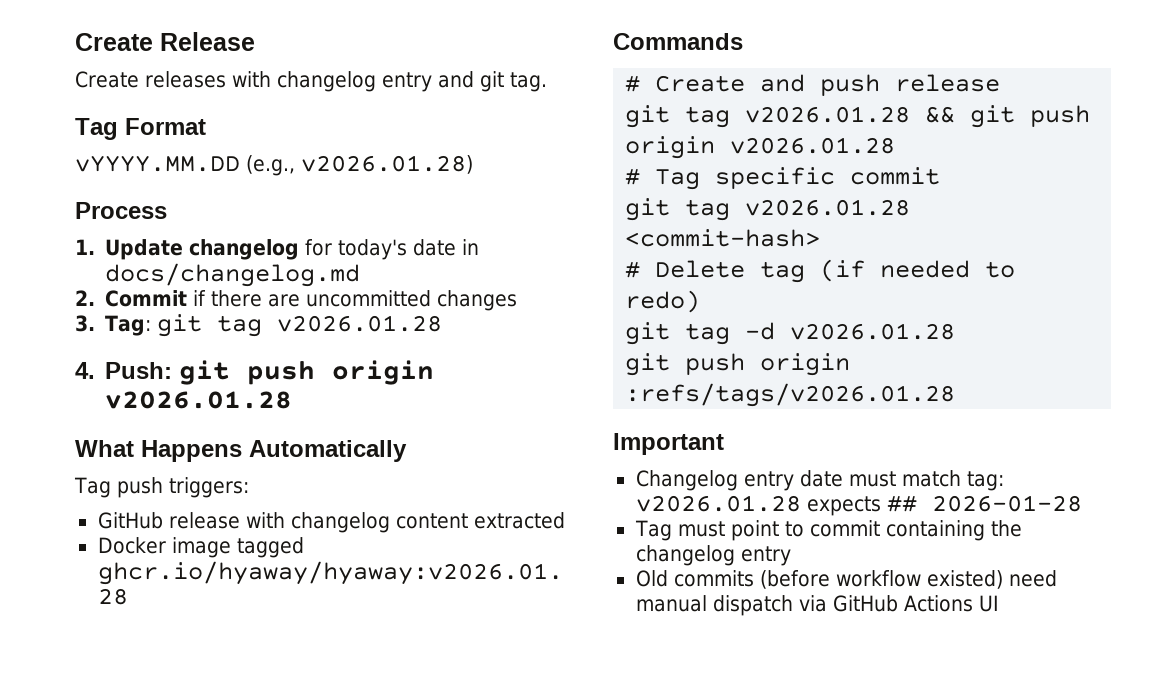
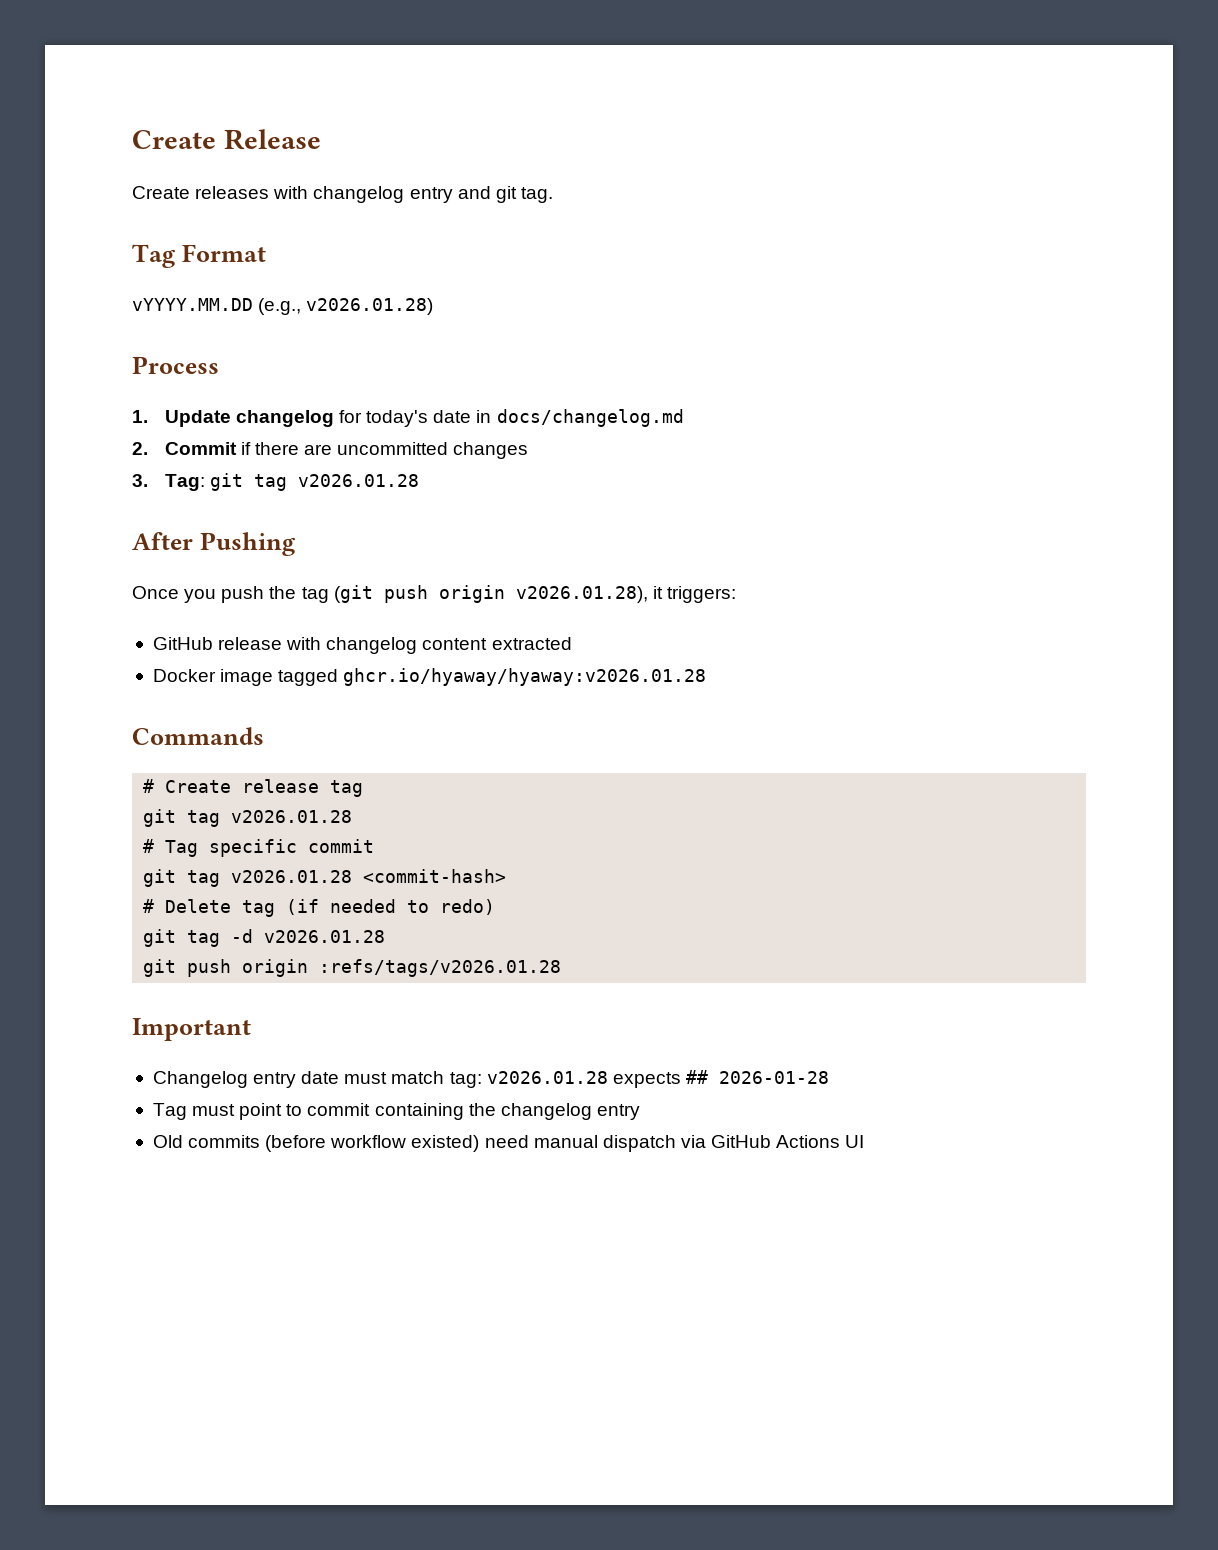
- 4. Push: git push origin v2026.01.28
- What Happens Automatically
- Tag push triggers:
+ After Pushing
+ Once you push the tag (git push origin v2026.01.28), it triggers:
- # Create and push release
- git tag v2026.01.28 && git push origin v2026.01.28
+ # Create release tag
+ git tag v2026.01.28

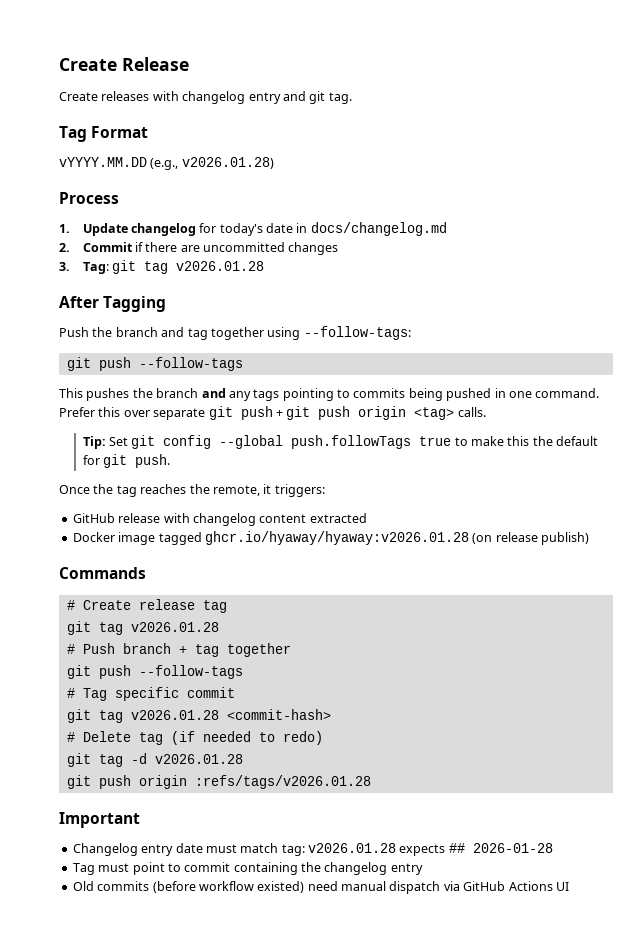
- After Pushing
- Once you push the tag (git push origin v2026.01.28), it triggers:
+ After Tagging
+ Push the branch and tag together using --follow-tags:
+ git push --follow-tags
+ This pushes the branch and any tags pointing to commits being pushed in one command. Prefer this over separate git push + git push origin <tag> calls.
+ Tip: Set git config --global push.followTags true to make this the default for git push.
+ Once the tag reaches the remote, it triggers:
- Docker image tagged ghcr.io/hyaway/hyaway:v2026.01.28
+ Docker image tagged ghcr.io/hyaway/hyaway:v2026.01.28 (on release publish)
+ # Push branch + tag together
+ git push --follow-tags

